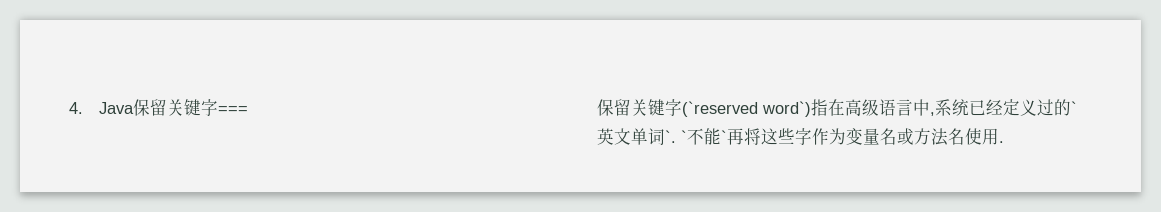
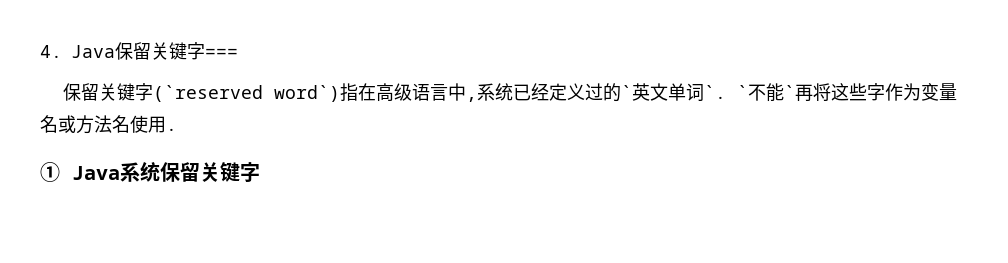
+ ① Java系统保留关键字

